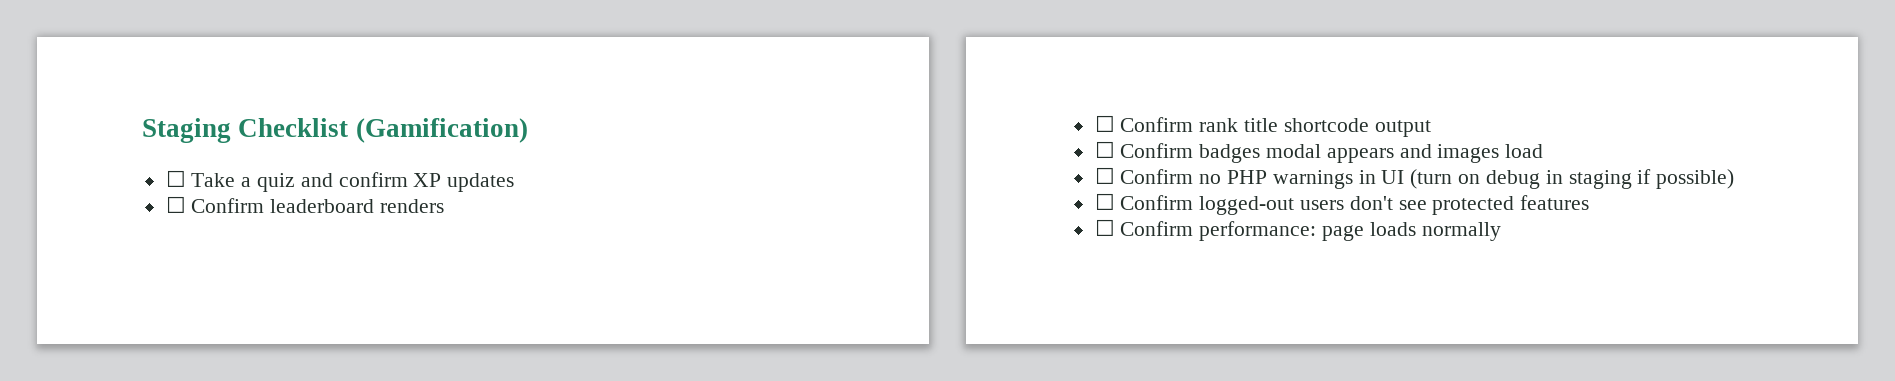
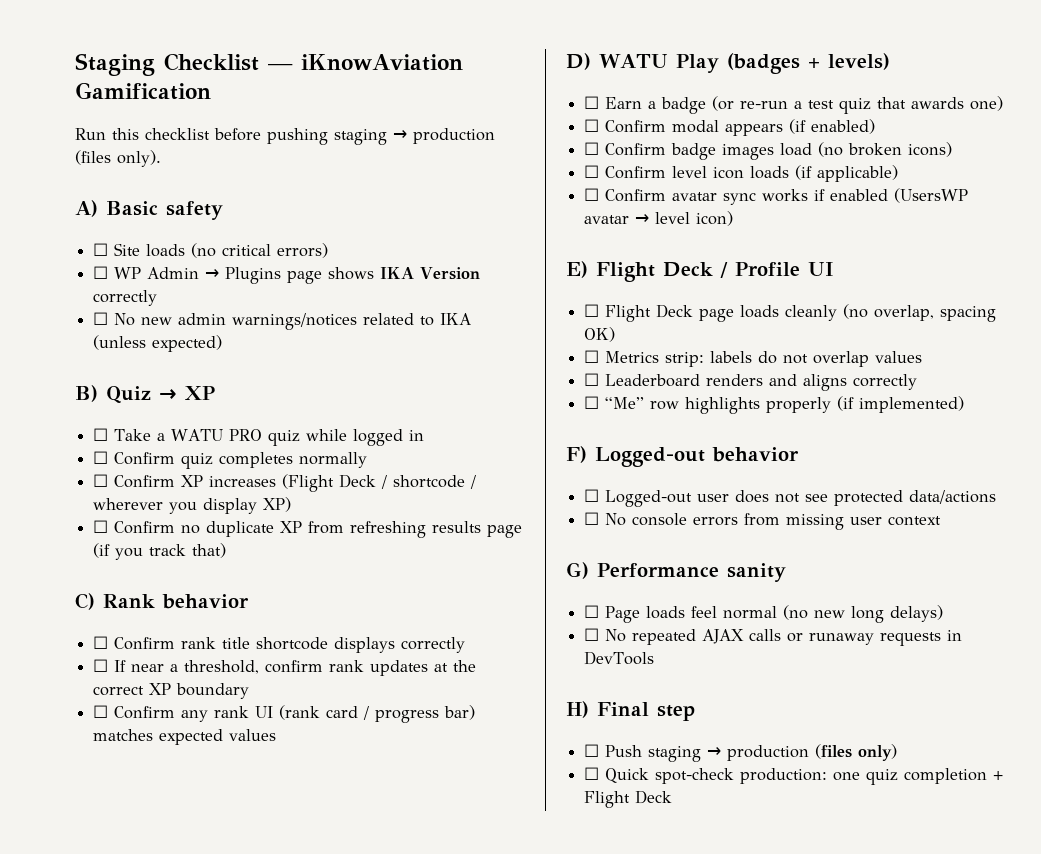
- Staging Checklist (Gamification)
- ☐ Take a quiz and confirm XP updates
- ☐ Confirm leaderboard renders
+ Staging Checklist — iKnowAviation Gamification
+ Run this checklist before pushing staging → production (files only).
+ A) Basic safety
+ ☐ Site loads (no critical errors)
+ ☐ WP Admin → Plugins page shows IKA Version correctly
+ ☐ No new admin warnings/notices related to IKA (unless expected)
+ B) Quiz → XP
+ ☐ Take a WATU PRO quiz while logged in
+ ☐ Confirm quiz completes normally
+ ☐ Confirm XP increases (Flight Deck / shortcode / wherever you display XP)
+ ☐ Confirm no duplicate XP from refreshing results page (if you track that)
+ C) Rank behavior
- ☐ Confirm rank title shortcode output
- ☐ Confirm badges modal appears and images load
- ☐ Confirm no PHP warnings in UI (turn on debug in staging if possible)
- ☐ Confirm logged-out users don't see protected features
- ☐ Confirm performance: page loads normally
+ ☐ Confirm rank title shortcode displays correctly
+ ☐ If near a threshold, confirm rank updates at the correct XP boundary
+ ☐ Confirm any rank UI (rank card / progress bar) matches expected values
+ D) WATU Play (badges + levels)
+ ☐ Earn a badge (or re-run a test quiz that awards one)
+ ☐ Confirm modal appears (if enabled)
+ ☐ Confirm badge images load (no broken icons)
+ ☐ Confirm level icon loads (if applicable)
+ ☐ Confirm avatar sync works if enabled (UsersWP avatar → level icon)
+ E) Flight Deck / Profile UI
+ ☐ Flight Deck page loads cleanly (no overlap, spacing OK)
+ ☐ Metrics strip: labels do not overlap values
+ ☐ Leaderboard renders and aligns correctly
+ ☐ “Me” row highlights properly (if implemented)
+ F) Logged-out behavior
+ ☐ Logged-out user does not see protected data/actions
+ ☐ No console errors from missing user context
+ G) Performance sanity
+ ☐ Page loads feel normal (no new long delays)
+ ☐ No repeated AJAX calls or runaway requests in DevTools
+ H) Final step
+ ☐ Push staging → production (files only)
+ ☐ Quick spot-check production: one quiz completion + Flight Deck

